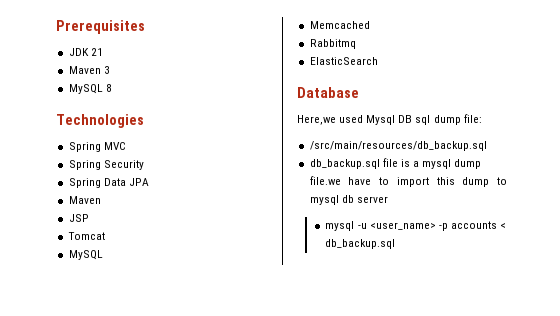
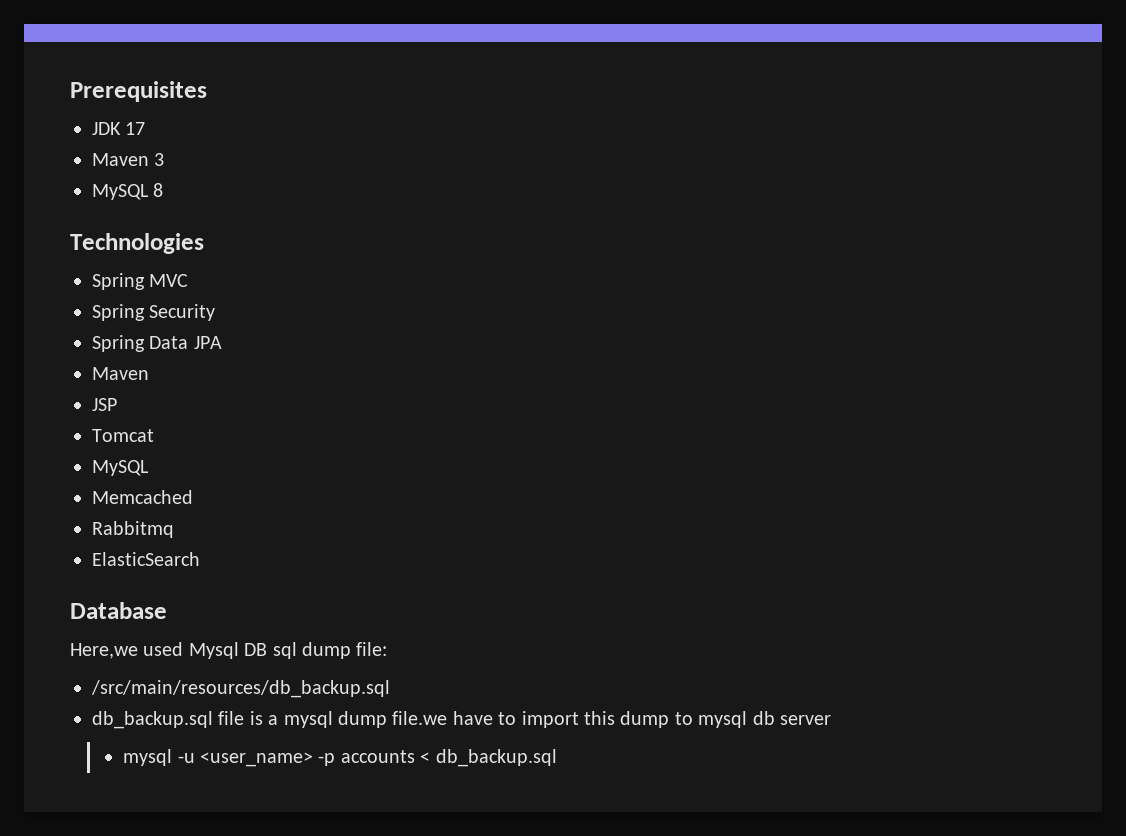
- JDK 21
+ JDK 17

